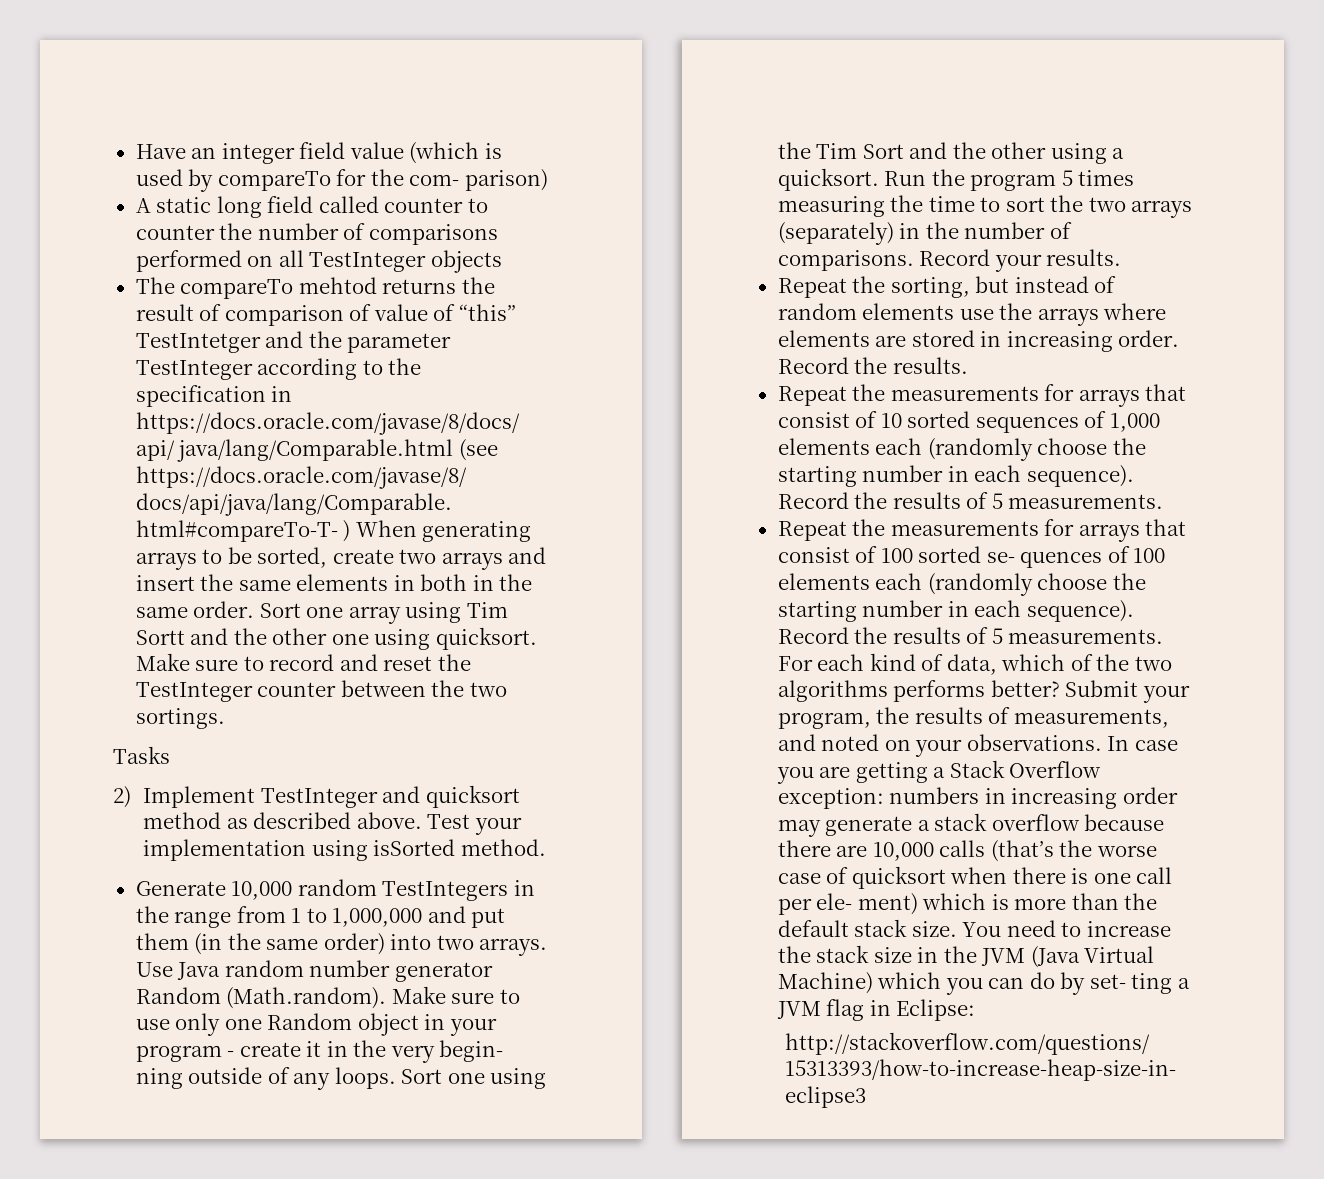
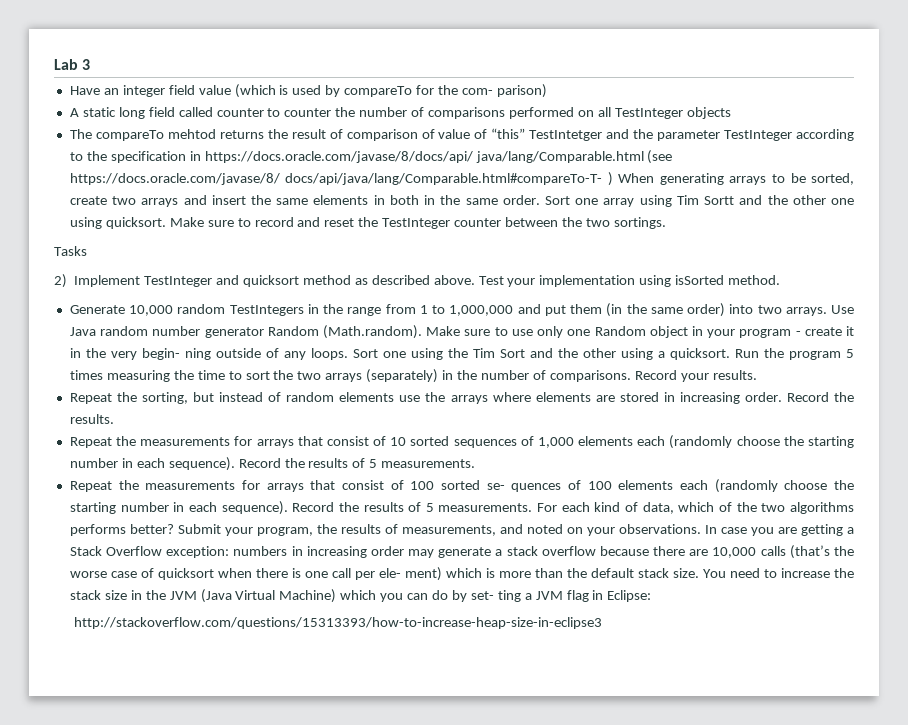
+ Lab 3

